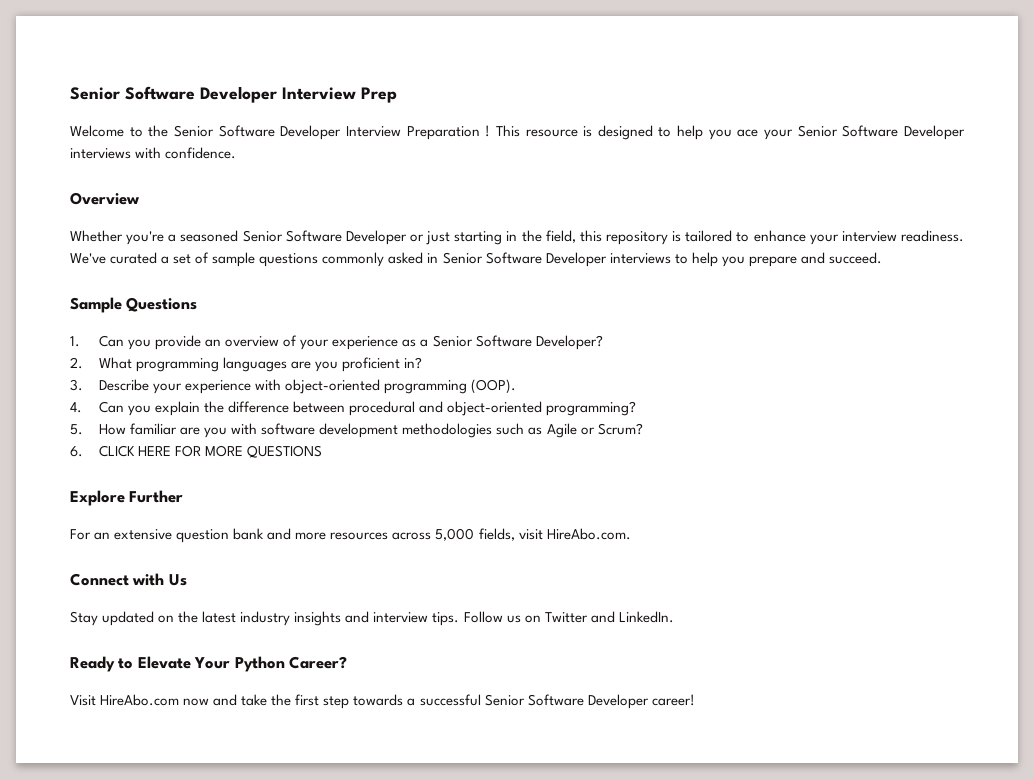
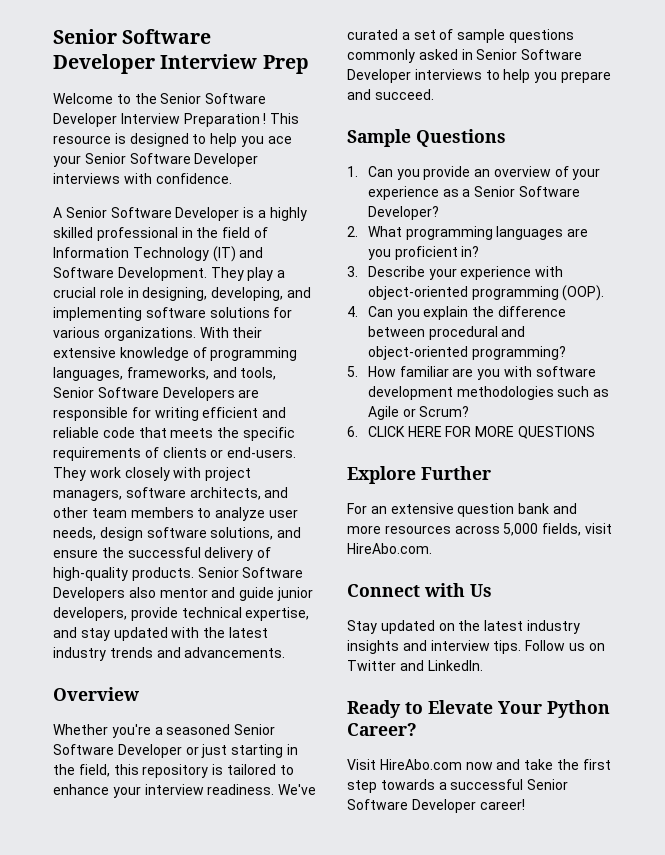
+ A Senior Software Developer is a highly skilled professional in the field of Information Technology (IT) and Software Development. They play a crucial role in designing, developing, and implementing software solutions for various organizations. With their extensive knowledge of programming languages, frameworks, and tools, Senior Software Developers are responsible for writing efficient and reliable code that meets the specific requirements of clients or end-users. They work closely with project managers, software architects, and other team members to analyze user needs, design software solutions, and ensure the successful delivery of high-quality products. Senior Software Developers also mentor and guide junior developers, provide technical expertise, and stay updated with the latest industry trends and advancements.

